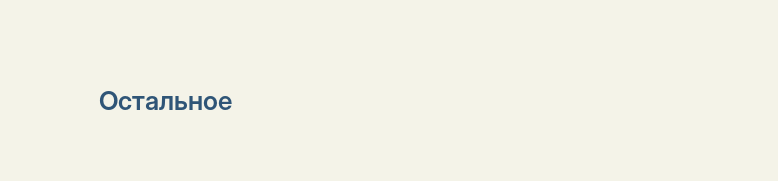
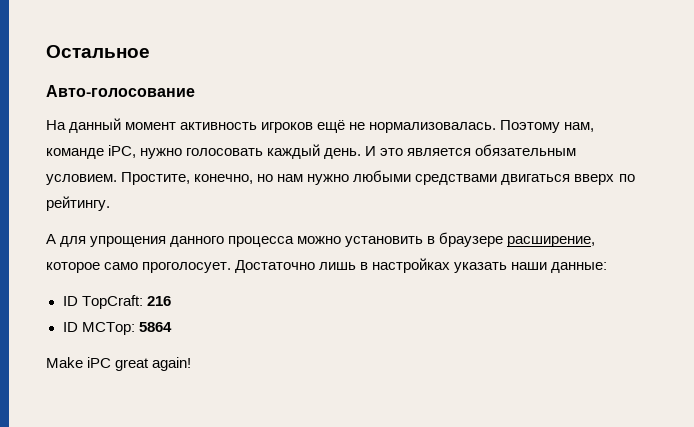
+ Авто-голосование
+ На данный момент активность игроков ещё не нормализовалась. Поэтому нам, команде iPC, нужно голосовать каждый день. И это является обязательным условием. Простите, конечно, но нам нужно любыми средствами двигаться вверх по рейтингу.
+ А для упрощения данного процесса можно установить в браузере расширение, которое само проголосует. Достаточно лишь в настройках указать наши данные:
+ ID TopСraft: 216
+ ID MCTop: 5864
+ Make iPC great again!

